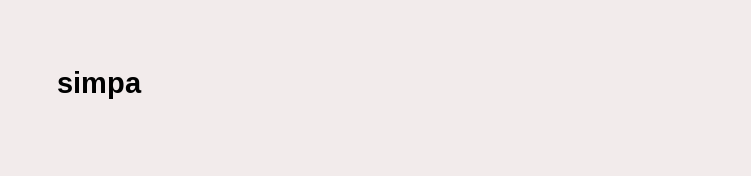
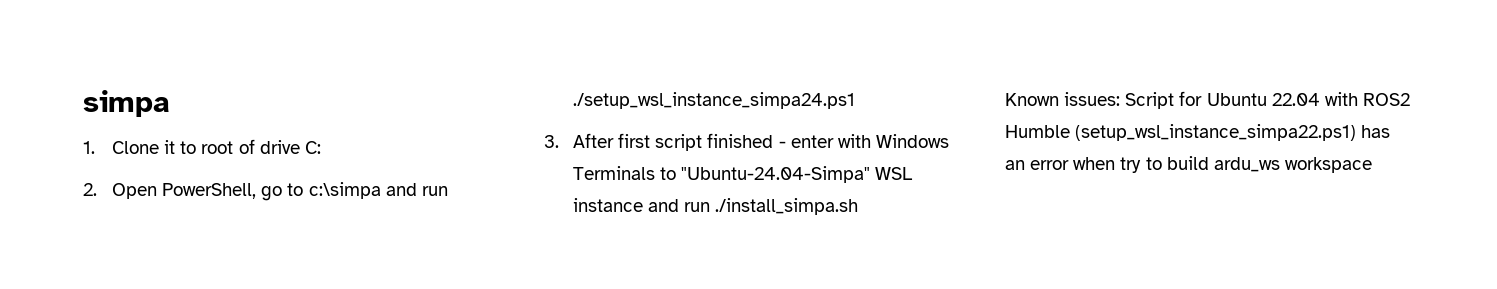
+ 1. Clone it to root of drive C:
+ 2. Open PowerShell, go to c:\simpa and run ./setup_wsl_instance_simpa24.ps1
+ 3. After first script finished - enter with Windows Terminals to "Ubuntu-24.04-Simpa" WSL instance and run ./install_simpa.sh
+ Known issues: Script for Ubuntu 22.04 with ROS2 Humble (setup_wsl_instance_simpa22.ps1) has an error when try to build ardu_ws workspace

